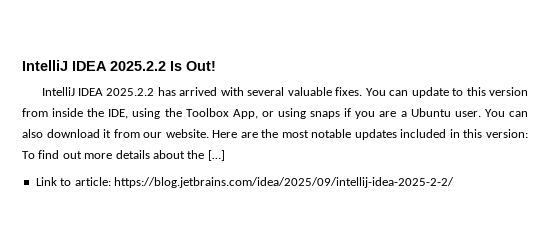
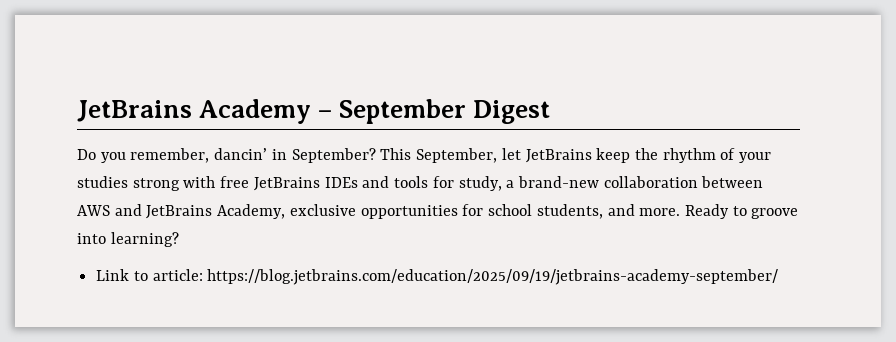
- IntelliJ IDEA 2025.2.2 Is Out!
- IntelliJ IDEA 2025.2.2 has arrived with several valuable fixes. You can update to this version from inside the IDE, using the Toolbox App, or using snaps if you are a Ubuntu user. You can also download it from our website. Here are the most notable updates included in this version: To find out more details about the […]
+ JetBrains Academy – September Digest
+ Do you remember, dancin’ in September? This September, let JetBrains keep the rhythm of your studies strong with free JetBrains IDEs and tools for study, a brand-new collaboration between AWS and JetBrains Academy, exclusive opportunities for school students, and more. Ready to groove into learning?
- Link to article: https://blog.jetbrains.com/idea/2025/09/intellij-idea-2025-2-2/
+ Link to article: https://blog.jetbrains.com/education/2025/09/19/jetbrains-academy-september/

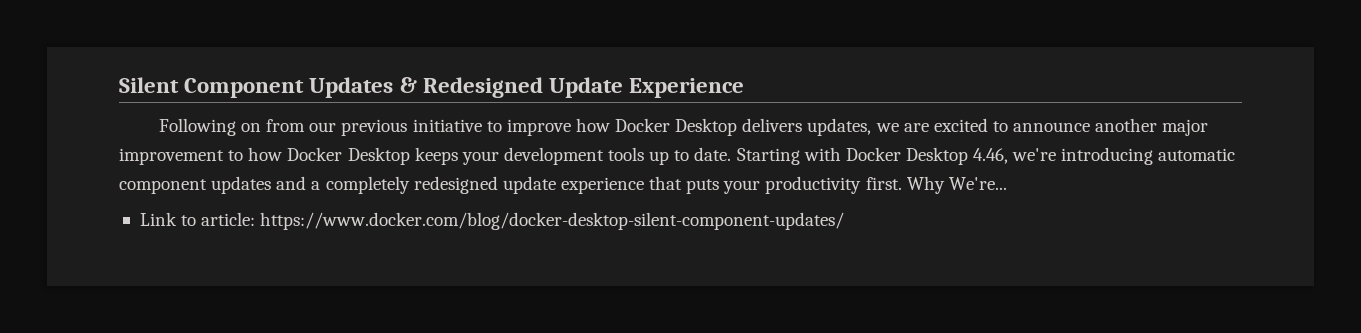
- JetBrains Academy – September Digest
- Do you remember, dancin’ in September? This September, let JetBrains keep the rhythm of your studies strong with free JetBrains IDEs and tools for study, a brand-new collaboration between AWS and JetBrains Academy, exclusive opportunities for school students, and more. Ready to groove into learning?
+ Silent Component Updates & Redesigned Update Experience
+ Following on from our previous initiative to improve how Docker Desktop delivers updates, we are excited to announce another major improvement to how Docker Desktop keeps your development tools up to date. Starting with Docker Desktop 4.46, we're introducing automatic component updates and a completely redesigned update experience that puts your productivity first. Why We're...
- Link to article: https://blog.jetbrains.com/education/2025/09/19/jetbrains-academy-september/
+ Link to article: https://www.docker.com/blog/docker-desktop-silent-component-updates/

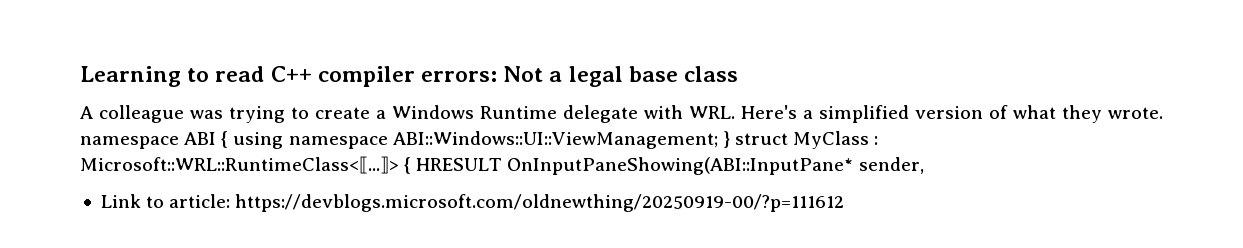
- Silent Component Updates & Redesigned Update Experience
- Following on from our previous initiative to improve how Docker Desktop delivers updates, we are excited to announce another major improvement to how Docker Desktop keeps your development tools up to date. Starting with Docker Desktop 4.46, we're introducing automatic component updates and a completely redesigned update experience that puts your productivity first. Why We're...
+ Learning to read C++ compiler errors: Not a legal base class
+ A colleague was trying to create a Windows Runtime delegate with WRL. Here's a simplified version of what they wrote. namespace ABI { using namespace ABI::Windows::UI::ViewManagement; } struct MyClass : Microsoft::WRL::RuntimeClass<⟦...⟧> { HRESULT OnInputPaneShowing(ABI::InputPane* sender,
- Link to article: https://www.docker.com/blog/docker-desktop-silent-component-updates/
+ Link to article: https://devblogs.microsoft.com/oldnewthing/20250919-00/?p=111612

